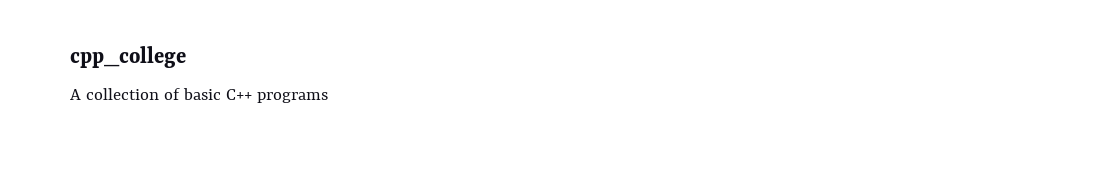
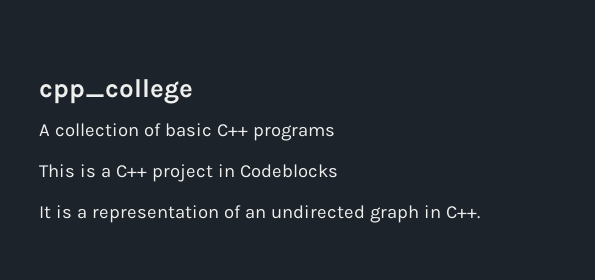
+ This is a C++ project in Codeblocks
+ It is a representation of an undirected graph in C++.

